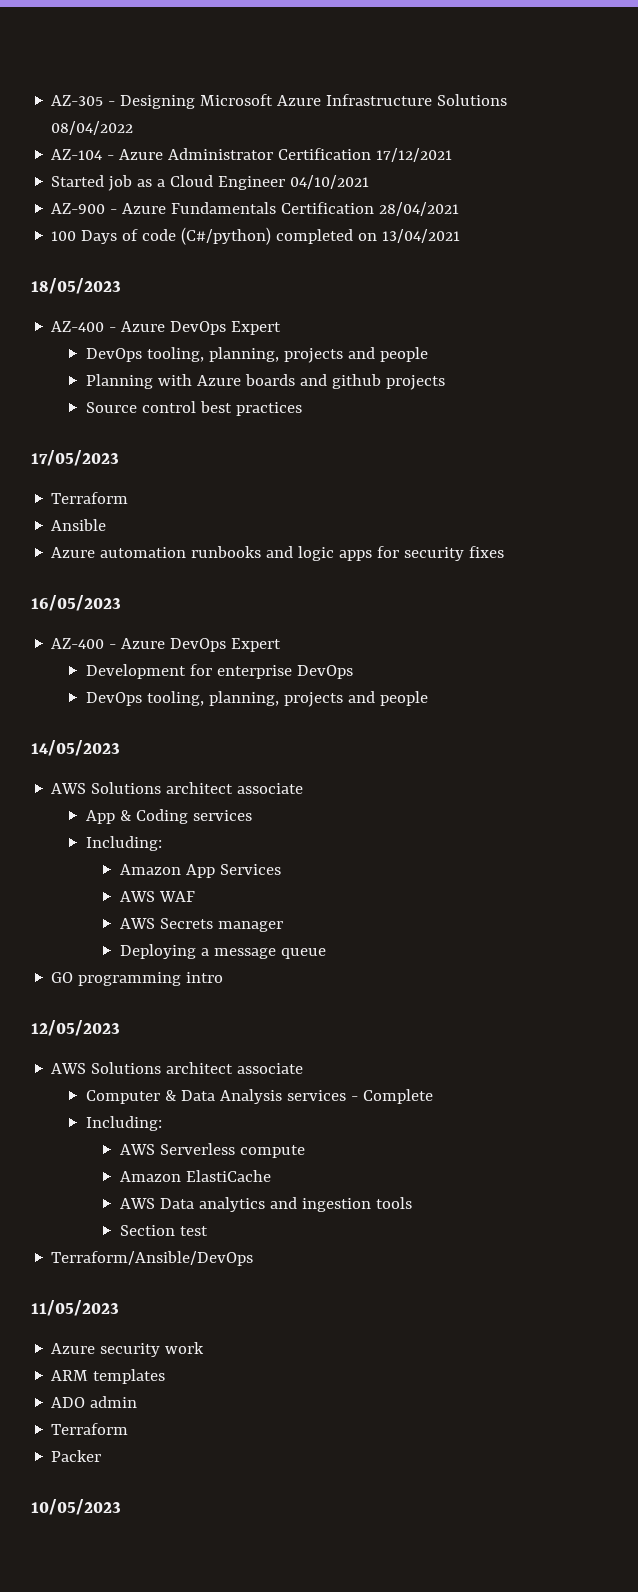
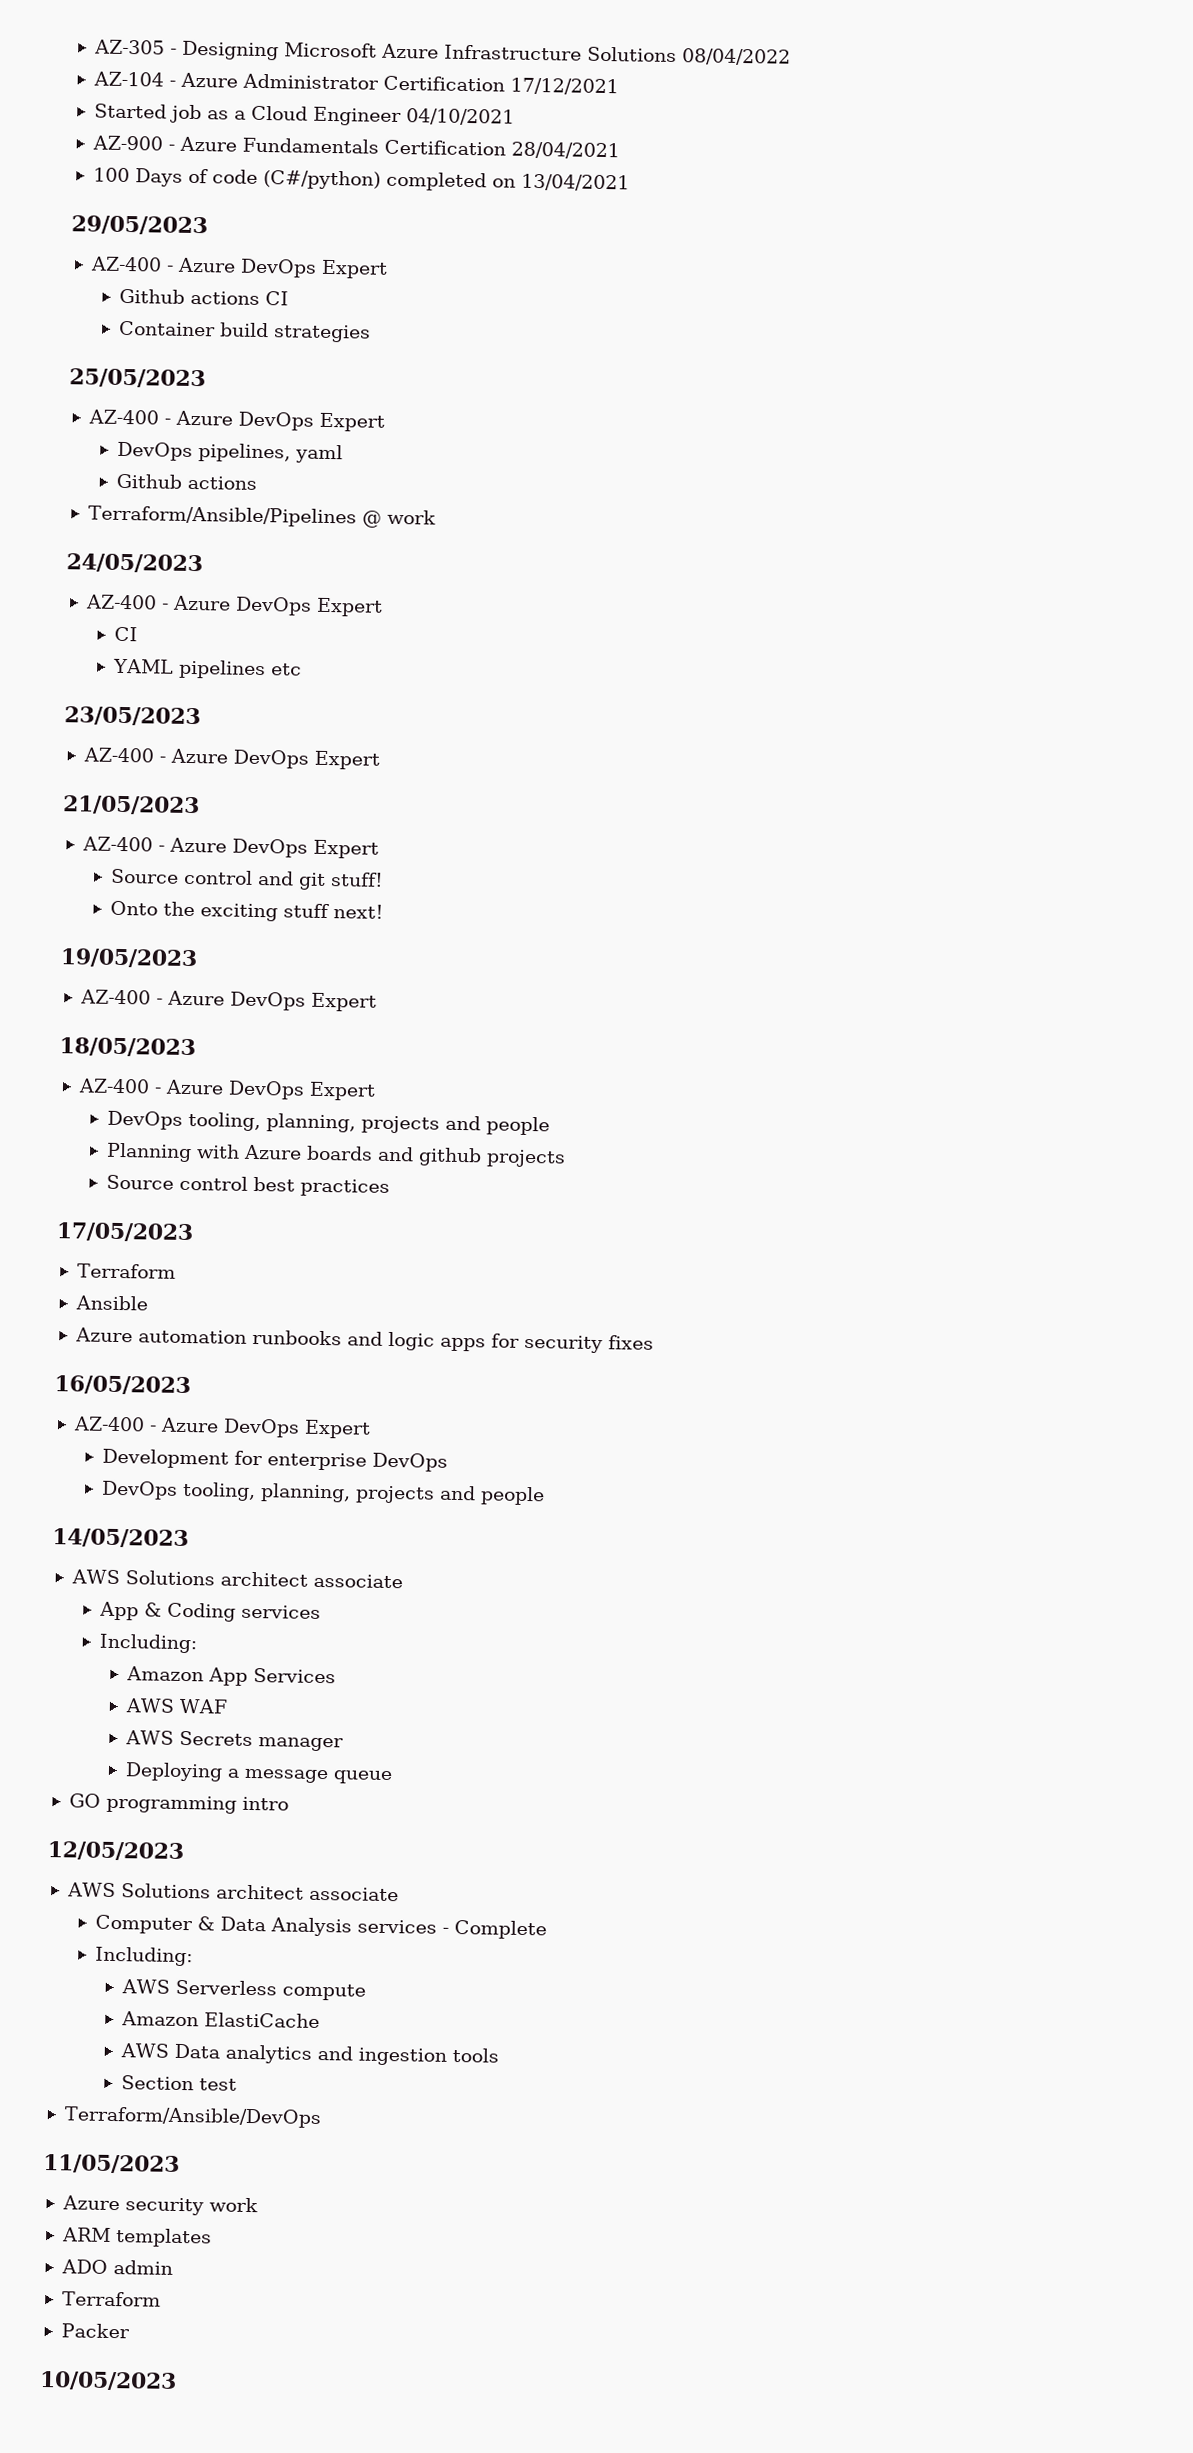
+ 29/05/2023
+ AZ-400 - Azure DevOps Expert
+ Github actions CI
+ Container build strategies
+ 25/05/2023
+ AZ-400 - Azure DevOps Expert
+ DevOps pipelines, yaml
+ Github actions
+ Terraform/Ansible/Pipelines @ work
+ 24/05/2023
+ AZ-400 - Azure DevOps Expert
+ CI
+ YAML pipelines etc
+ 23/05/2023
+ AZ-400 - Azure DevOps Expert
+ 21/05/2023
+ AZ-400 - Azure DevOps Expert
+ Source control and git stuff!
+ Onto the exciting stuff next!
+ 19/05/2023
+ AZ-400 - Azure DevOps Expert

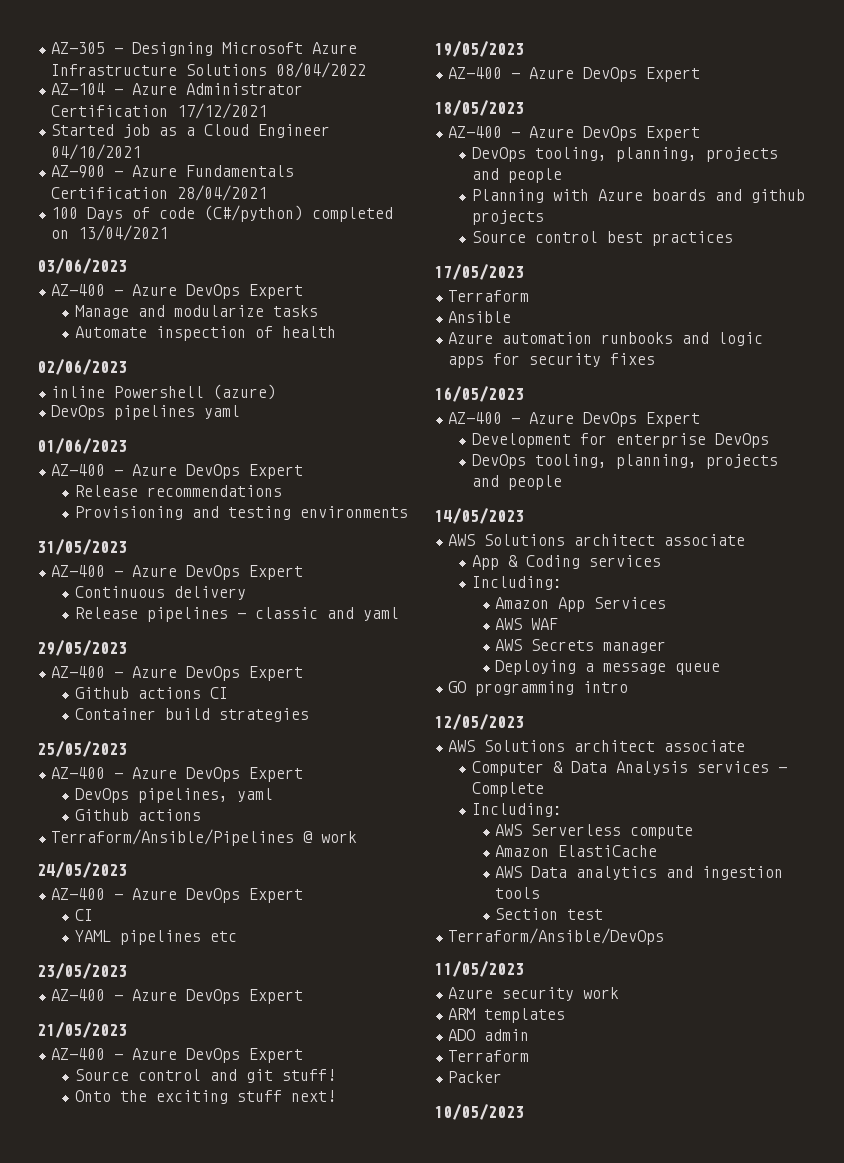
+ 03/06/2023
+ AZ-400 - Azure DevOps Expert
+ Manage and modularize tasks
+ Automate inspection of health
+ 02/06/2023
+ inline Powershell (azure)
+ DevOps pipelines yaml
+ 01/06/2023
+ AZ-400 - Azure DevOps Expert
+ Release recommendations
+ Provisioning and testing environments
+ 31/05/2023
+ AZ-400 - Azure DevOps Expert
+ Continuous delivery
+ Release pipelines - classic and yaml

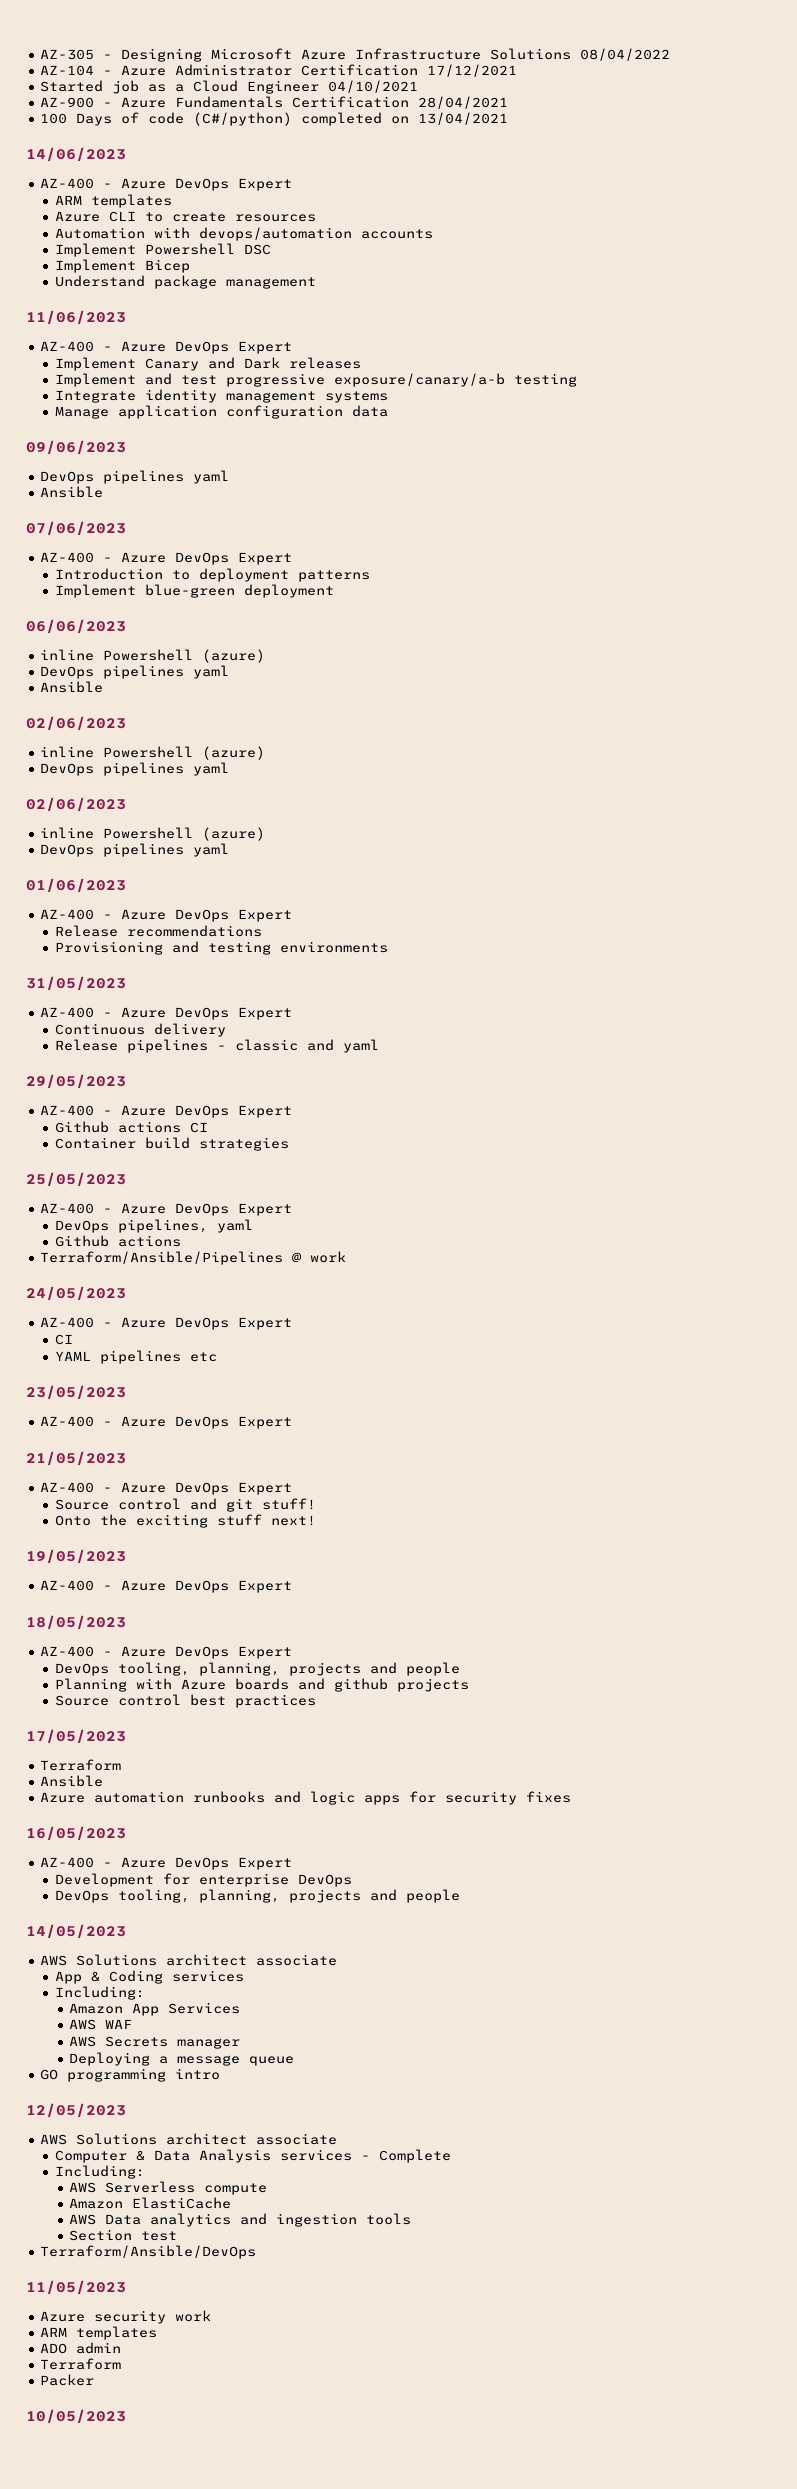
- 03/06/2023
+ 14/06/2023
  AZ-400 - Azure DevOps Expert
- Manage and modularize tasks
- Automate inspection of health
+ ARM templates
+ Azure CLI to create resources
+ Automation with devops/automation accounts
+ Implement Powershell DSC
+ Implement Bicep
+ Understand package management
+ 11/06/2023
+ AZ-400 - Azure DevOps Expert
+ Implement Canary and Dark releases
+ Implement and test progressive exposure/canary/a-b testing
+ Integrate identity management systems
+ Manage application configuration data
+ 09/06/2023
+ DevOps pipelines yaml
+ Ansible
+ 07/06/2023
+ AZ-400 - Azure DevOps Expert
+ Introduction to deployment patterns
+ Implement blue-green deployment
+ 06/06/2023
+ inline Powershell (azure)
+ DevOps pipelines yaml
+ Ansible
+ 02/06/2023
+ inline Powershell (azure)
+ DevOps pipelines yaml

